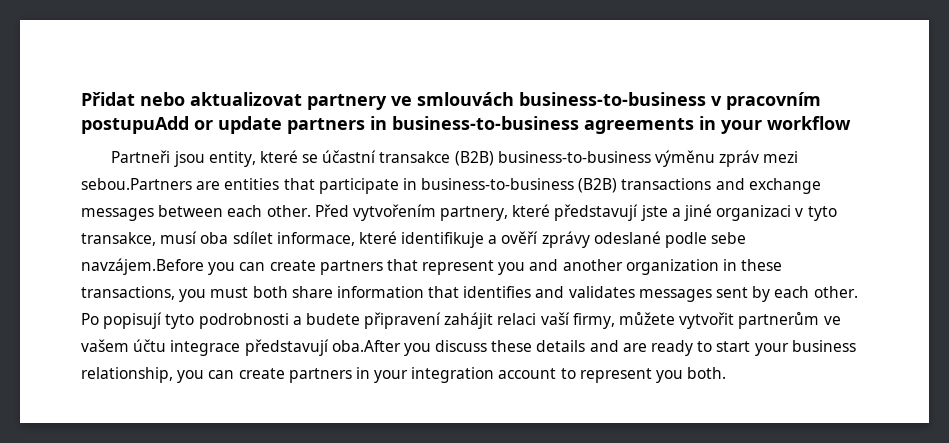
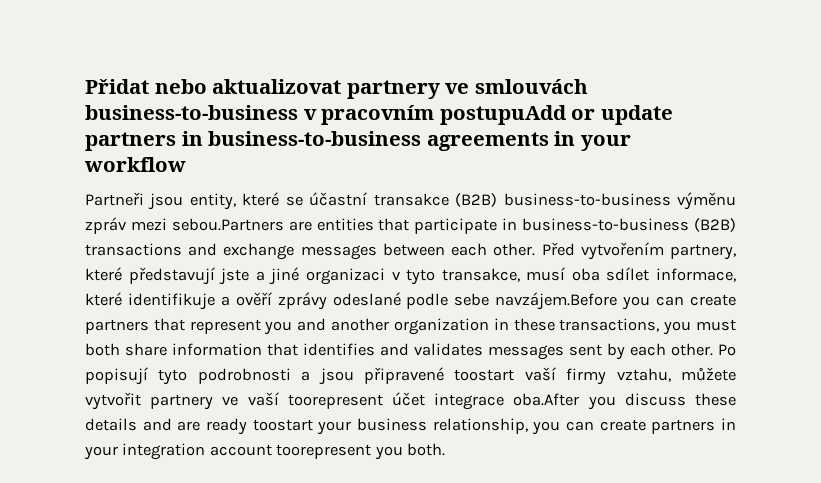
- Po popisují tyto podrobnosti a budete připravení zahájit relaci vaší firmy, můžete vytvořit partnerům ve vašem účtu integrace představují oba.After you discuss these details and are ready to start your business relationship, you can create partners in your integration account to represent you both.
+ Po popisují tyto podrobnosti a jsou připravené toostart vaší firmy vztahu, můžete vytvořit partnery ve vaší toorepresent účet integrace oba.After you discuss these details and are ready toostart your business relationship, you can create partners in your integration account toorepresent you both.

